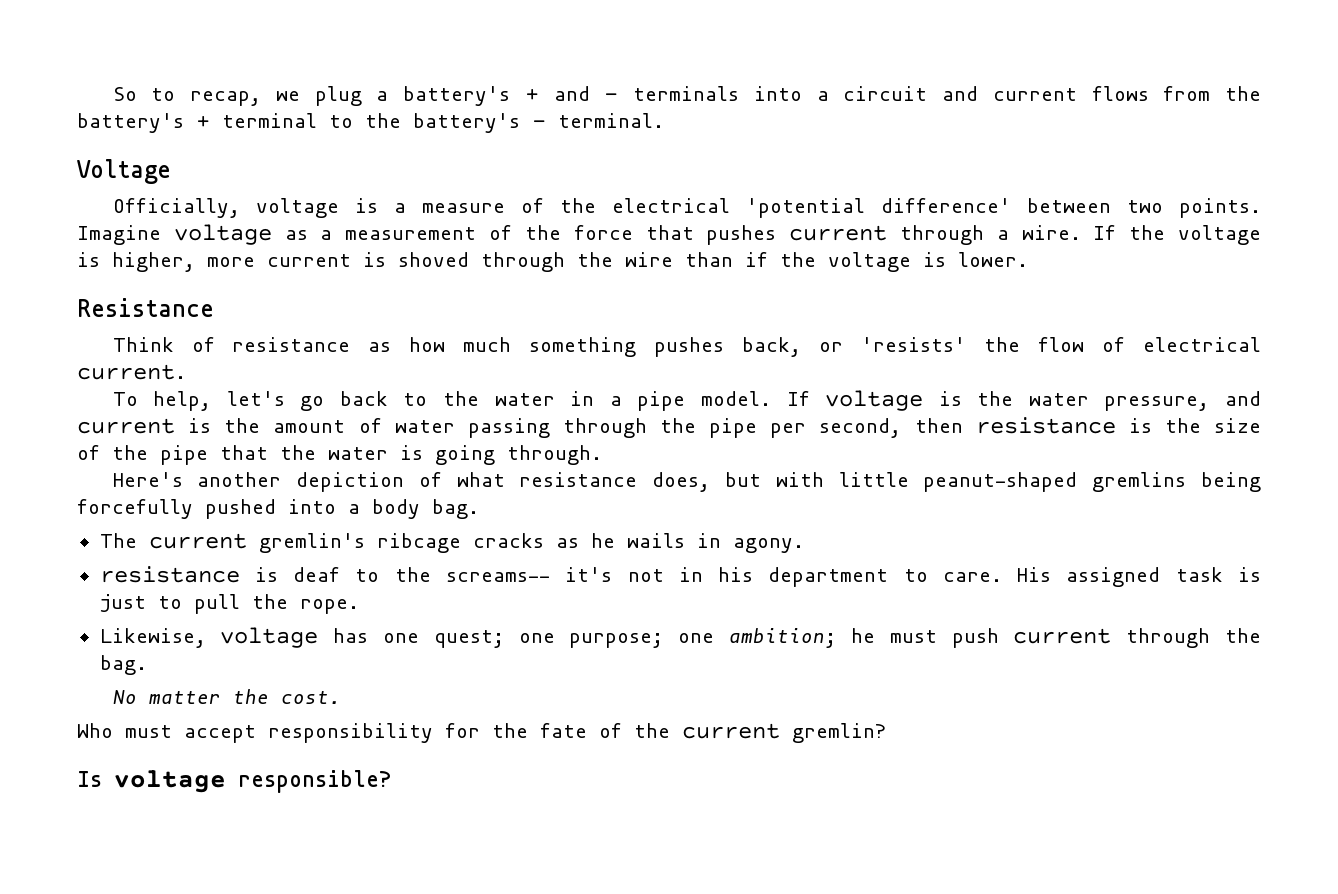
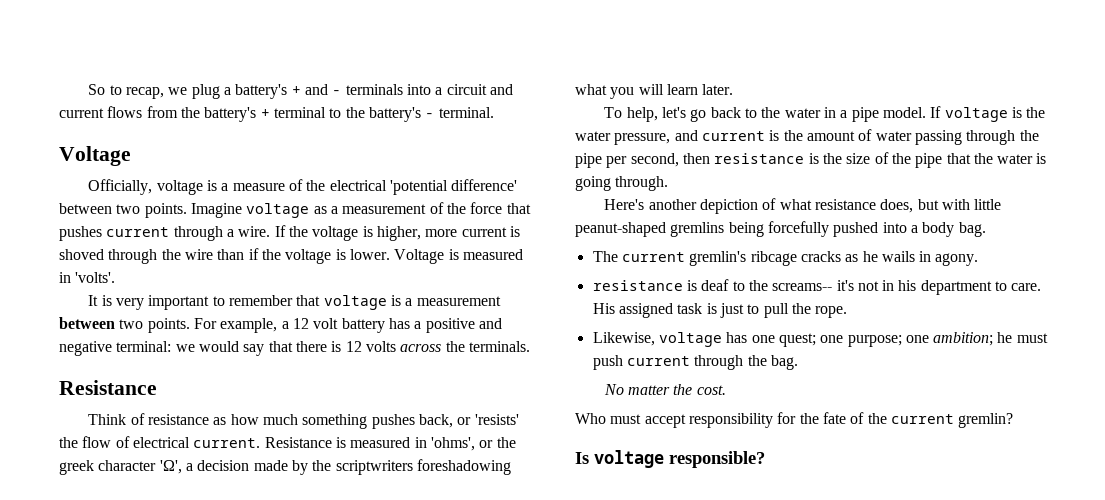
+ Voltage is measured in 'volts'.
+ It is very important to remember that voltage is a measurement between two points. For example, a 12 volt battery has a positive and negative terminal: we would say that there is 12 volts across the terminals.
+ Resistance is measured in 'ohms', or the greek character 'Ω', a decision made by the scriptwriters foreshadowing what you will learn later.

